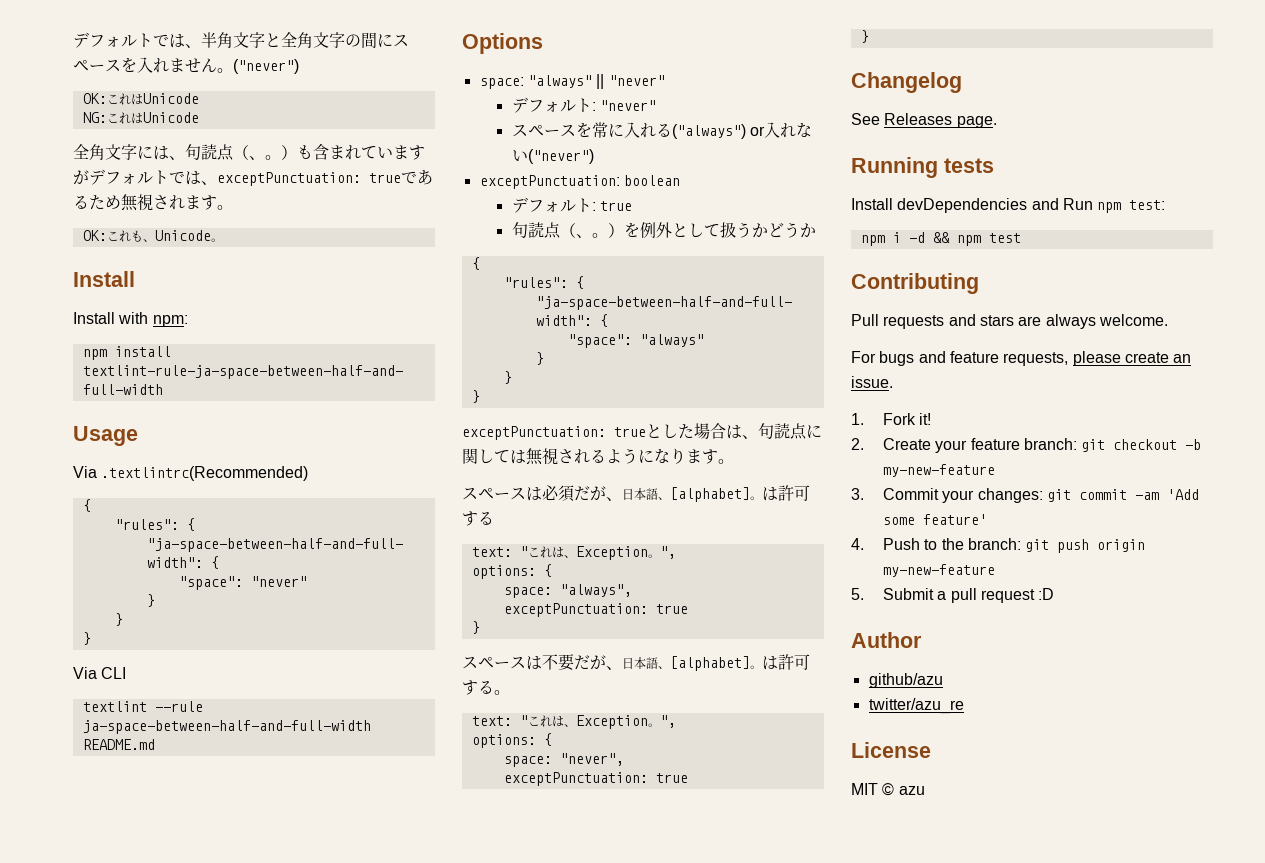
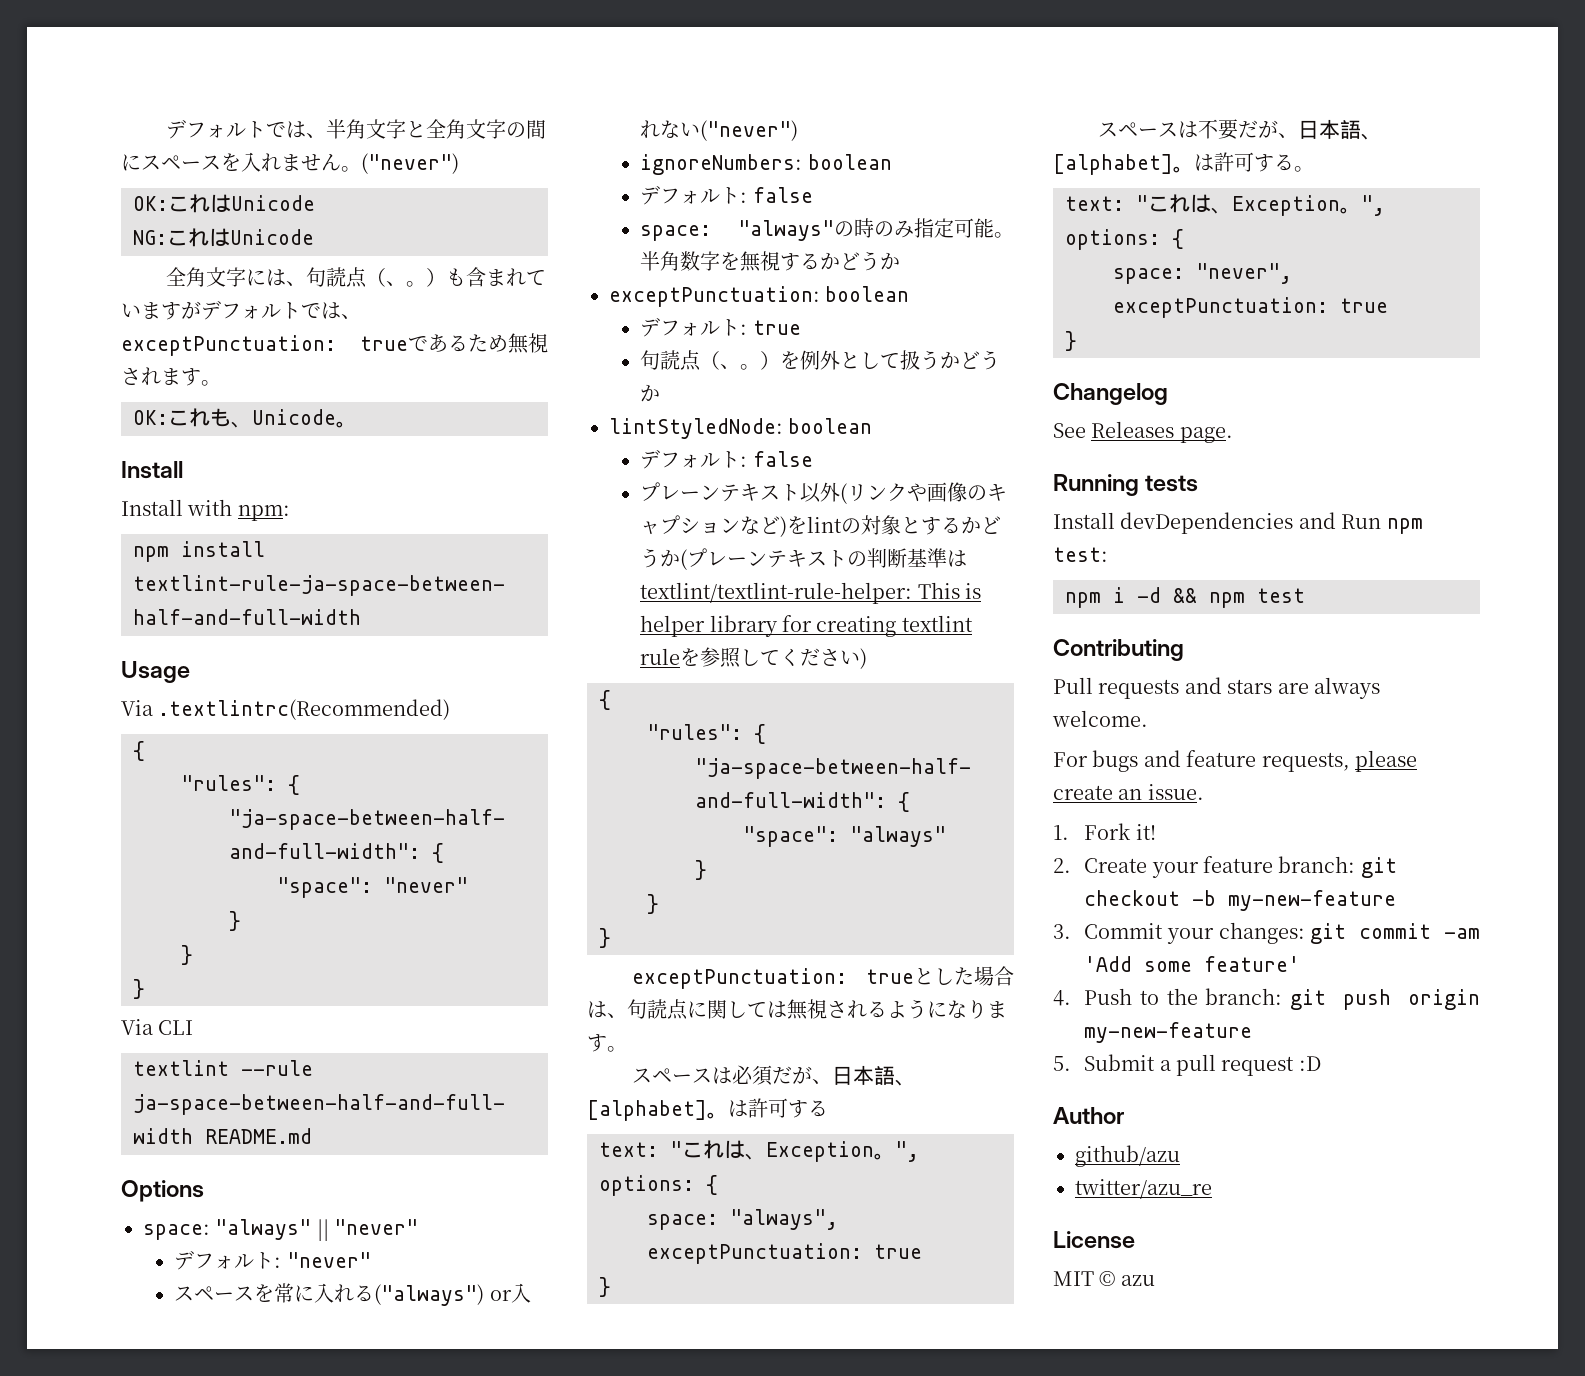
+ ignoreNumbers: boolean
+ デフォルト: false
+ space: "always"の時のみ指定可能。半角数字を無視するかどうか
+ lintStyledNode: boolean
+ デフォルト: false
+ プレーンテキスト以外(リンクや画像のキャプションなど)をlintの対象とするかどうか(プレーンテキストの判断基準はtextlint/textlint-rule-helper: This is helper library for creating textlint ruleを参照してください)

